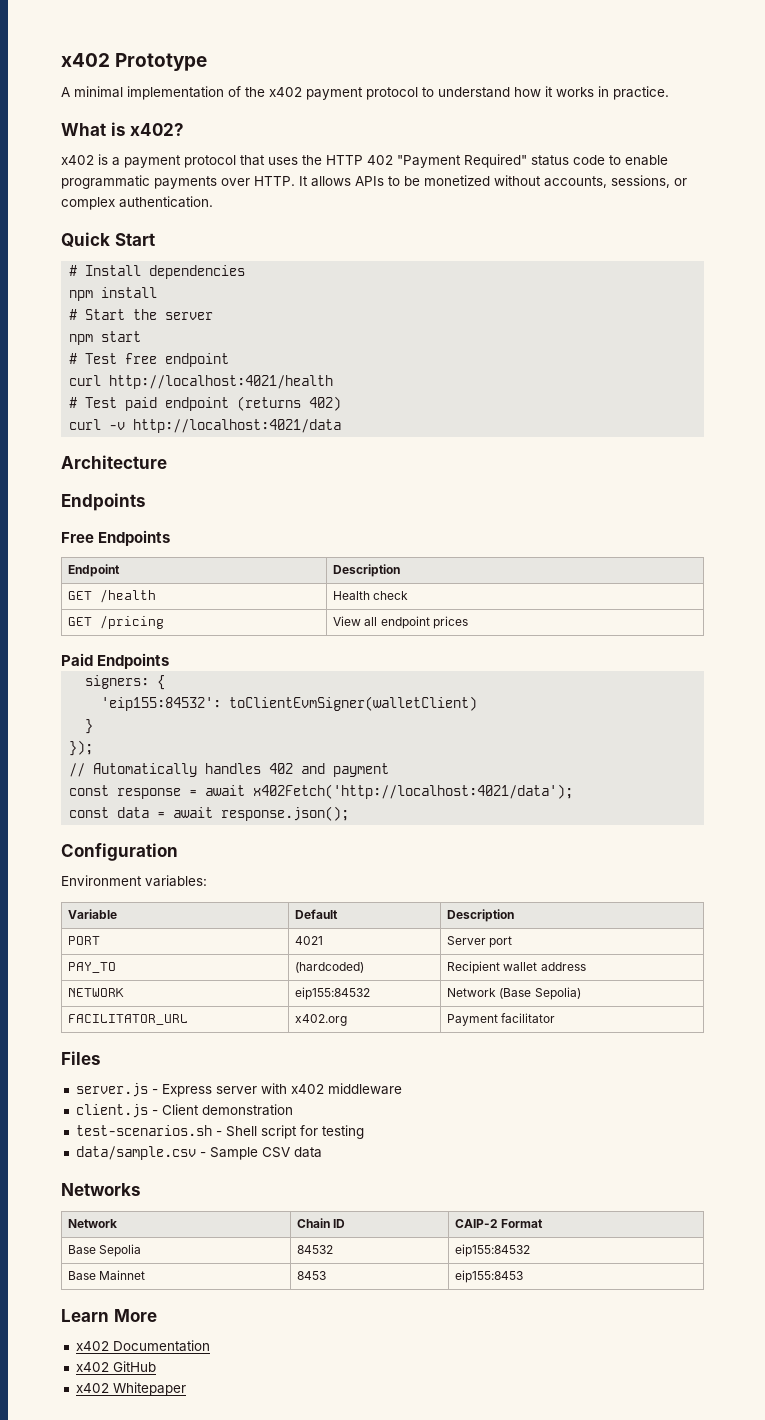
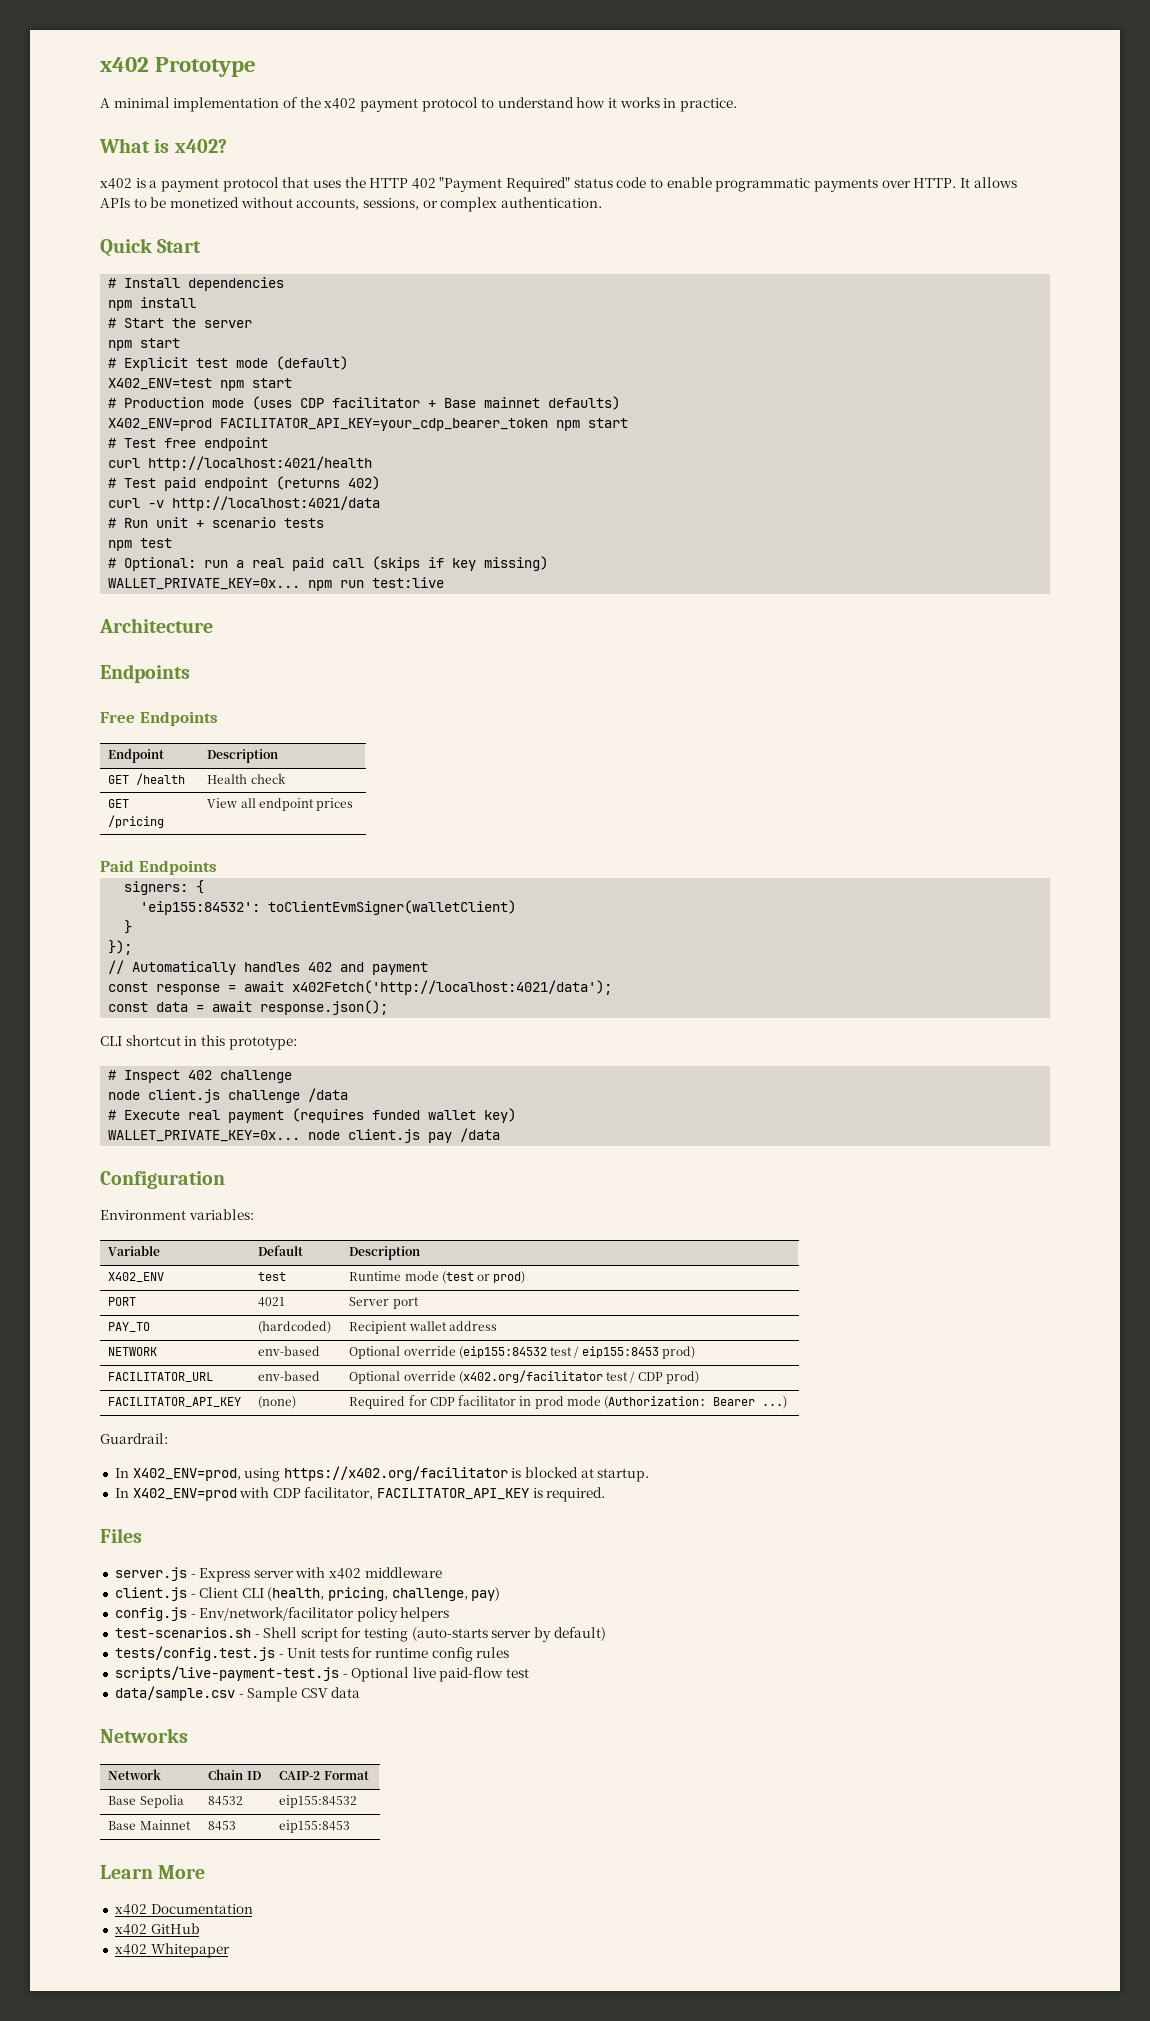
+ # Explicit test mode (default)
+ X402_ENV=test npm start
+ # Production mode (uses CDP facilitator + Base mainnet defaults)
+ X402_ENV=prod FACILITATOR_API_KEY=your_cdp_bearer_token npm start
+ # Run unit + scenario tests
+ npm test
+ # Optional: run a real paid call (skips if key missing)
+ WALLET_PRIVATE_KEY=0x... npm run test:live
+ CLI shortcut in this prototype:
+ # Inspect 402 challenge
+ node client.js challenge /data
+ # Execute real payment (requires funded wallet key)
+ WALLET_PRIVATE_KEY=0x... node client.js pay /data
+ X402_ENV | test | Runtime mode (test or prod)
- NETWORK | eip155:84532 | Network (Base Sepolia)
- FACILITATOR_URL | x402.org | Payment facilitator
+ NETWORK | env-based | Optional override (eip155:84532 test / eip155:8453 prod)
+ FACILITATOR_URL | env-based | Optional override (x402.org/facilitator test / CDP prod)
+ FACILITATOR_API_KEY | (none) | Required for CDP facilitator in prod mode (Authorization: Bearer ...)
+ Guardrail:
+ In X402_ENV=prod, using https://x402.org/facilitator is blocked at startup.
+ In X402_ENV=prod with CDP facilitator, FACILITATOR_API_KEY is required.
- client.js - Client demonstration
+ client.js - Client CLI (health, pricing, challenge, pay)
+ config.js - Env/network/facilitator policy helpers
- test-scenarios.sh - Shell script for testing
+ test-scenarios.sh - Shell script for testing (auto-starts server by default)
+ tests/config.test.js - Unit tests for runtime config rules
+ scripts/live-payment-test.js - Optional live paid-flow test

